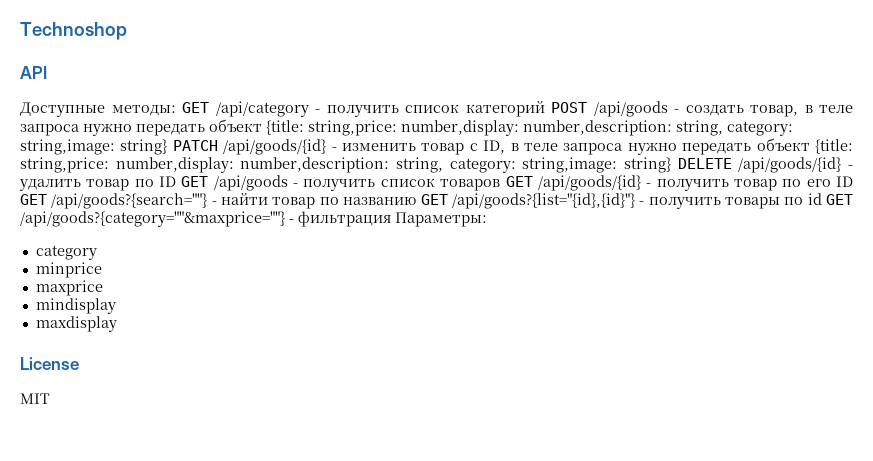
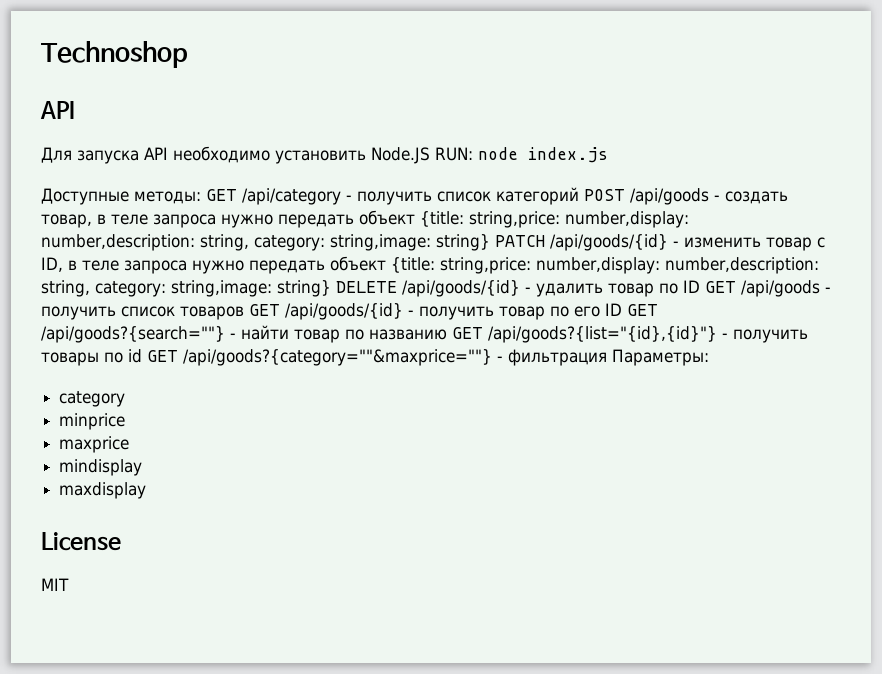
+ Для запуска API необходимо установить Node.JS RUN: node index.js

